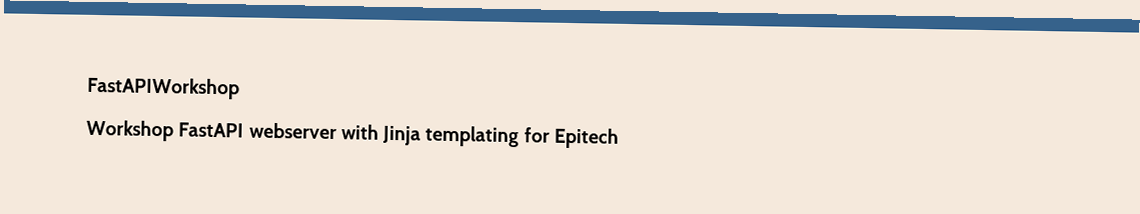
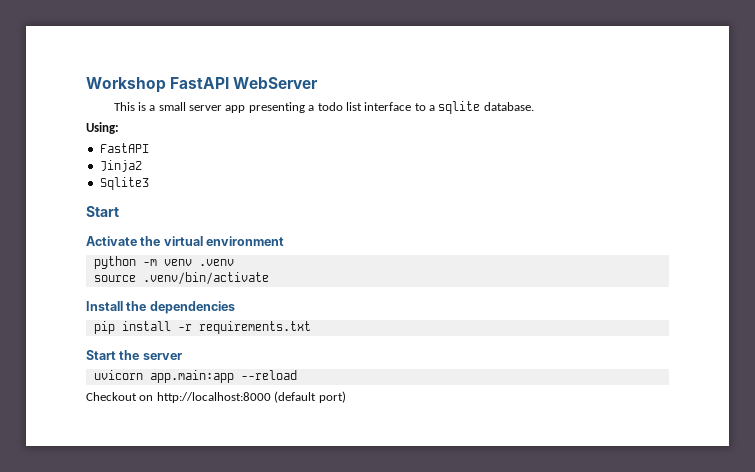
- FastAPIWorkshop
- Workshop FastAPI webserver with Jinja templating for Epitech
+ Workshop FastAPI WebServer
+ This is a small server app presenting a todo list interface to a sqlite database.
+ Using:
+ FastAPI
+ Jinja2
+ Sqlite3
+ Start
+ Activate the virtual environment
+ python -m venv .venv
+ source .venv/bin/activate
+ Install the dependencies
+ pip install -r requirements.txt
+ Start the server
+ uvicorn app.main:app --reload
+ Checkout on http://localhost:8000 (default port)

